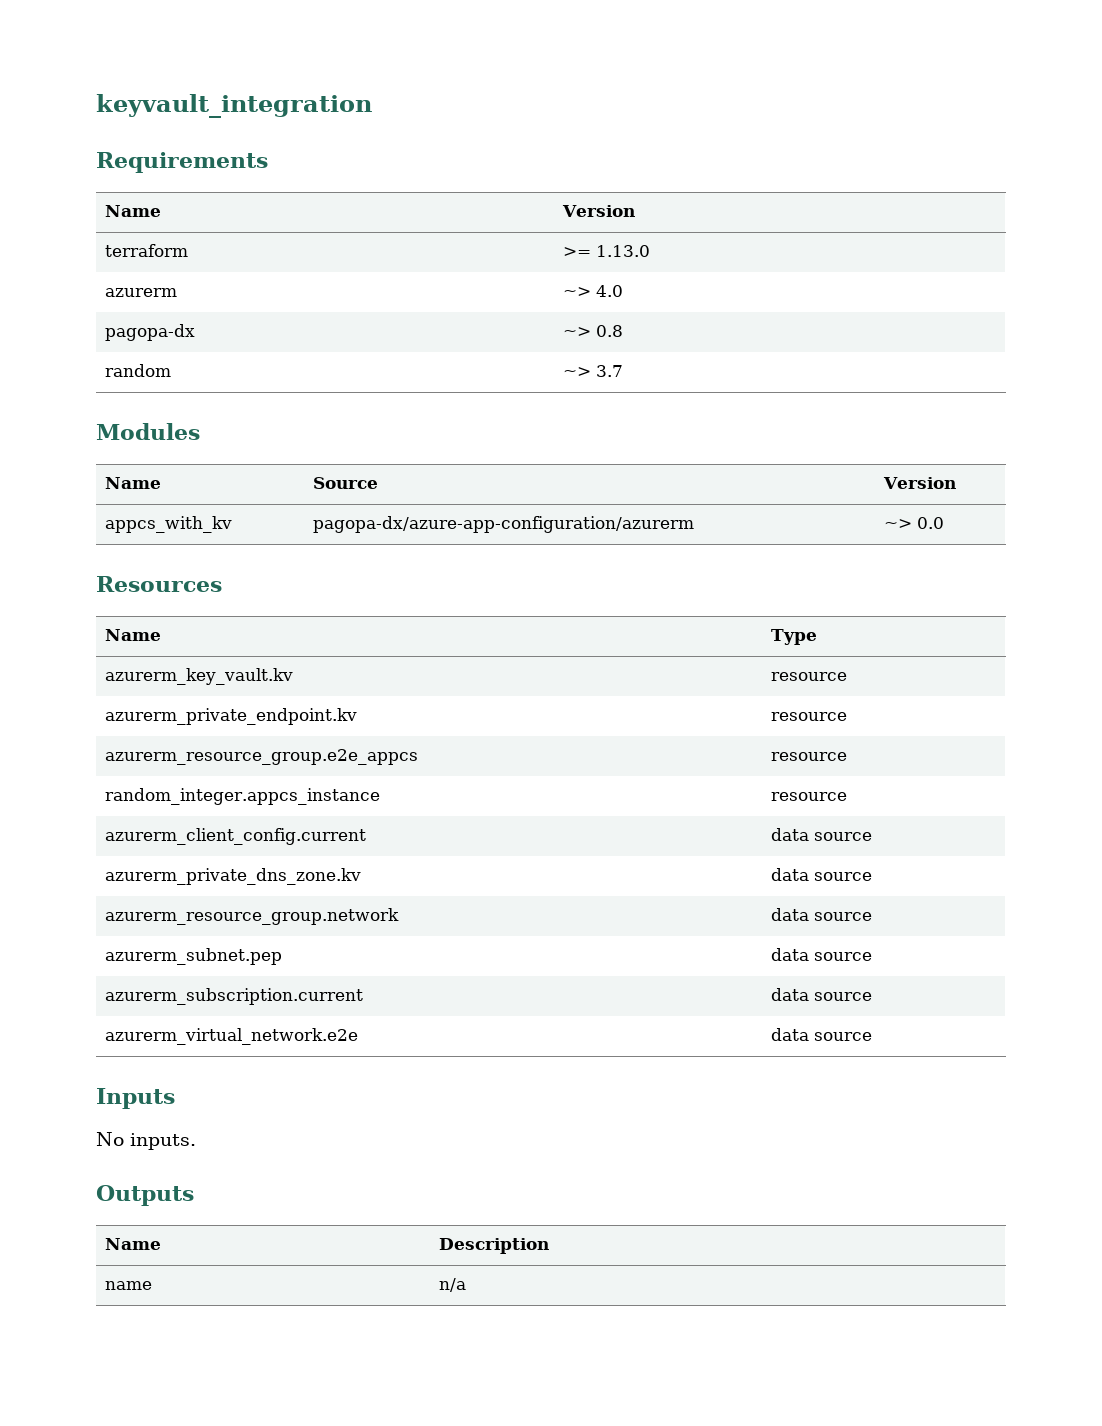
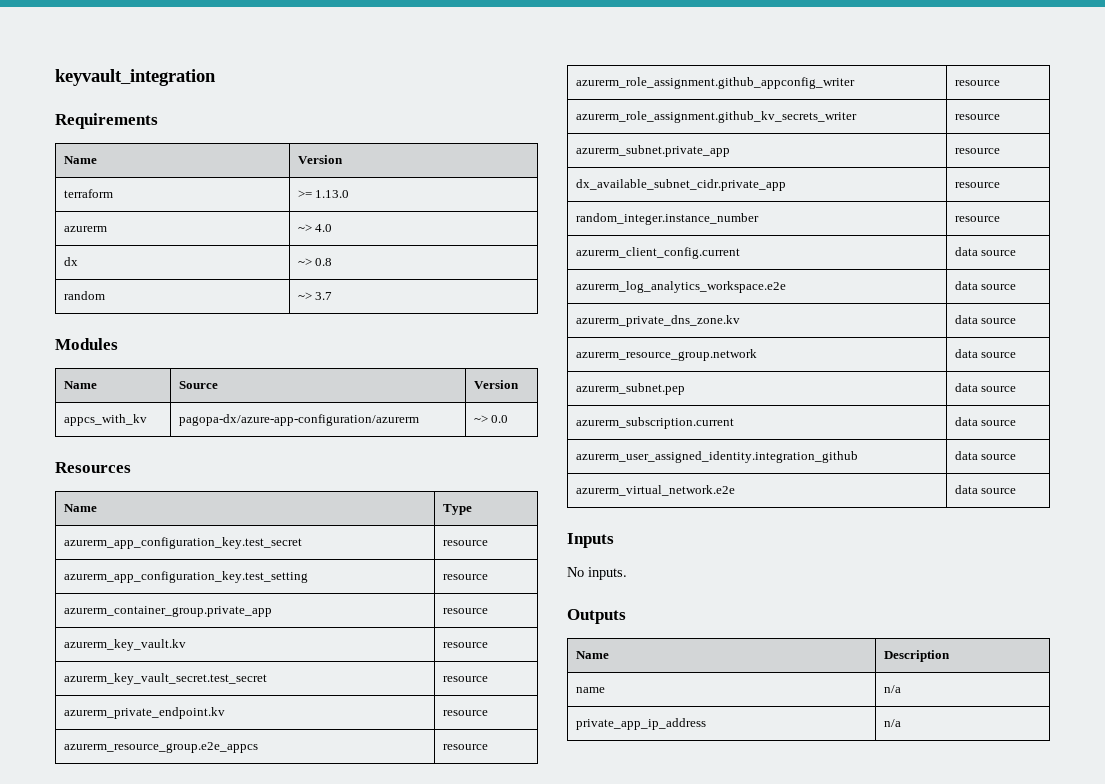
- pagopa-dx | ~> 0.8
+ dx | ~> 0.8
+ azurerm_app_configuration_key.test_secret | resource
+ azurerm_app_configuration_key.test_setting | resource
+ azurerm_container_group.private_app | resource
+ azurerm_key_vault_secret.test_secret | resource
- random_integer.appcs_instance | resource
+ azurerm_role_assignment.github_appconfig_writer | resource
+ azurerm_role_assignment.github_kv_secrets_writer | resource
+ azurerm_subnet.private_app | resource
+ dx_available_subnet_cidr.private_app | resource
+ random_integer.instance_number | resource
+ azurerm_log_analytics_workspace.e2e | data source
+ azurerm_user_assigned_identity.integration_github | data source
+ private_app_ip_address | n/a

